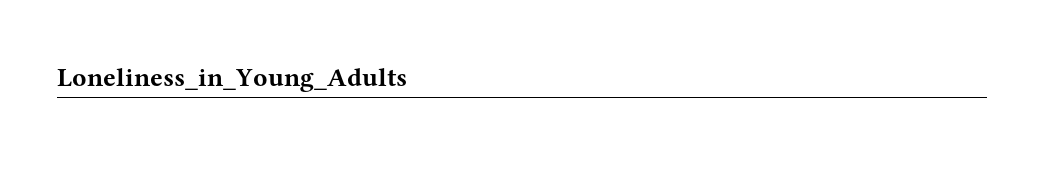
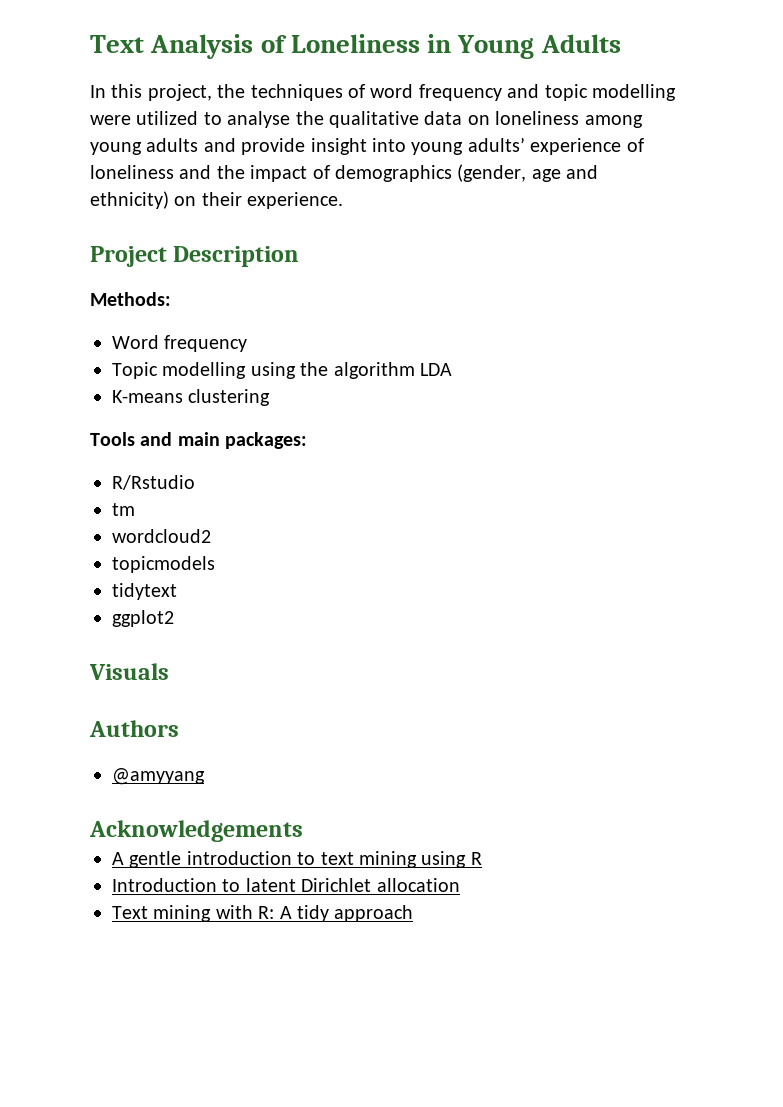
- Loneliness_in_Young_Adults
+ Text Analysis of Loneliness in Young Adults
+ In this project, the techniques of word frequency and topic modelling were utilized to analyse the qualitative data on loneliness among young adults and provide insight into young adults’ experience of loneliness and the impact of demographics (gender, age and ethnicity) on their experience.
+ Project Description
+ Methods:
+ Word frequency
+ Topic modelling using the algorithm LDA
+ K-means clustering
+ Tools and main packages:
+ R/Rstudio
+ tm
+ wordcloud2
+ topicmodels
+ tidytext
+ ggplot2
+ Visuals
+ Authors
+ @amyyang
+ Acknowledgements
+ A gentle introduction to text mining using R
+ Introduction to latent Dirichlet allocation
+ Text mining with R: A tidy approach

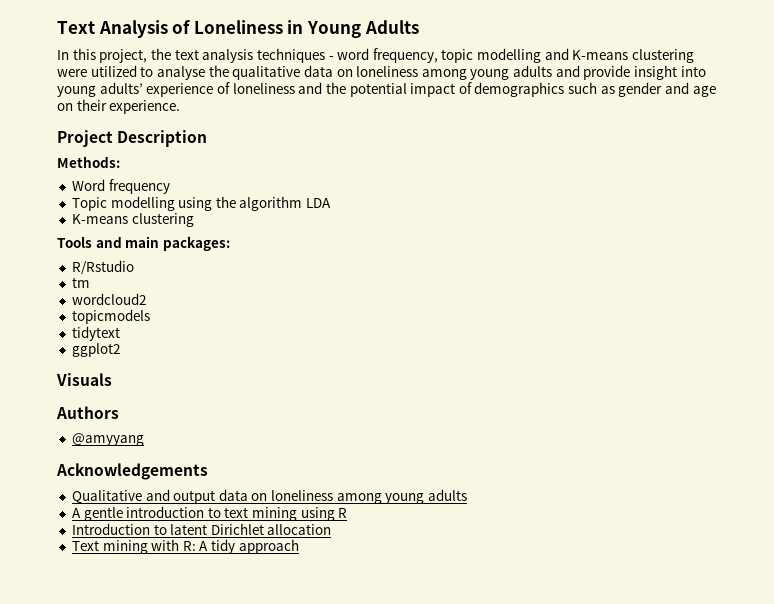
- In this project, the techniques of word frequency and topic modelling were utilized to analyse the qualitative data on loneliness among young adults and provide insight into young adults’ experience of loneliness and the impact of demographics (gender, age and ethnicity) on their experience.
+ In this project, the text analysis techniques - word frequency, topic modelling and K-means clustering were utilized to analyse the qualitative data on loneliness among young adults and provide insight into young adults’ experience of loneliness and the potential impact of demographics such as gender and age on their experience.
+ Qualitative and output data on loneliness among young adults

